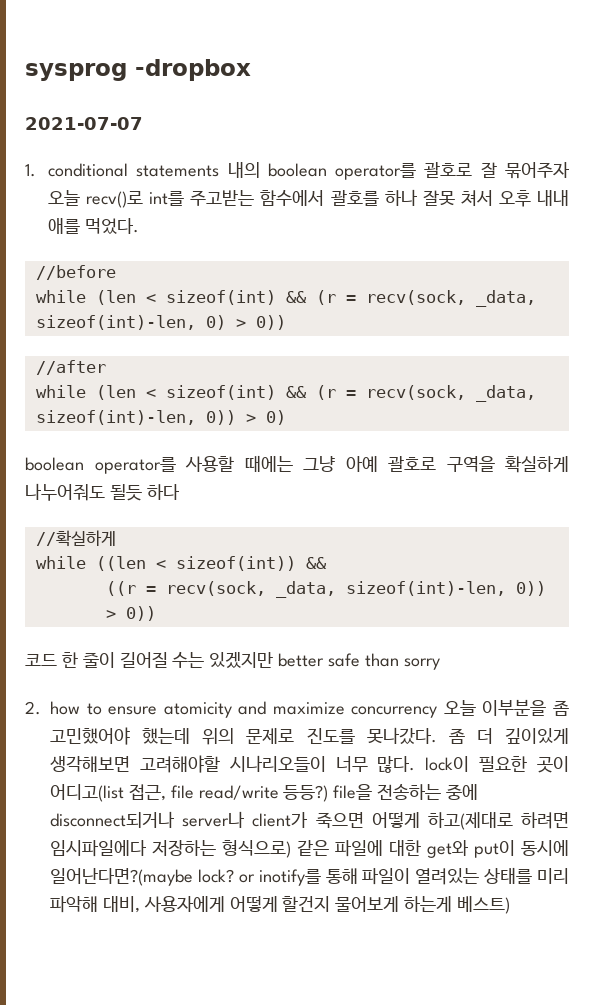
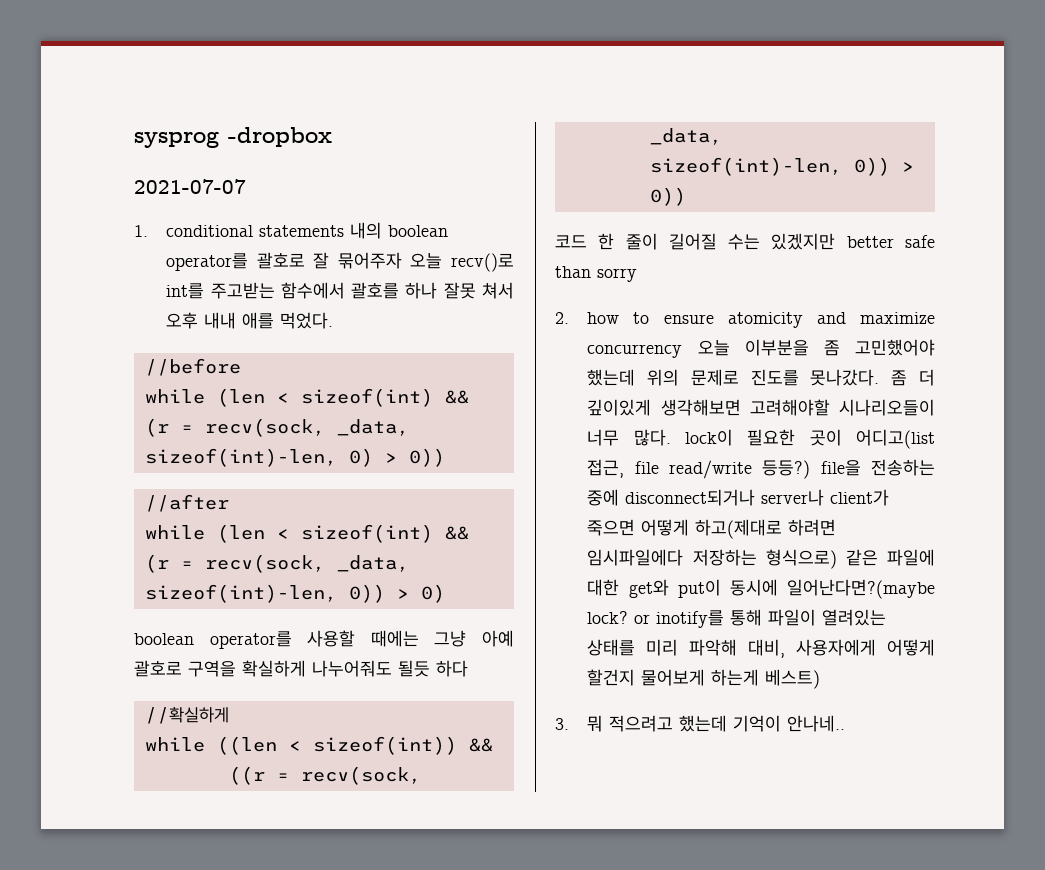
+ 3. 뭐 적으려고 했는데 기억이 안나네..

